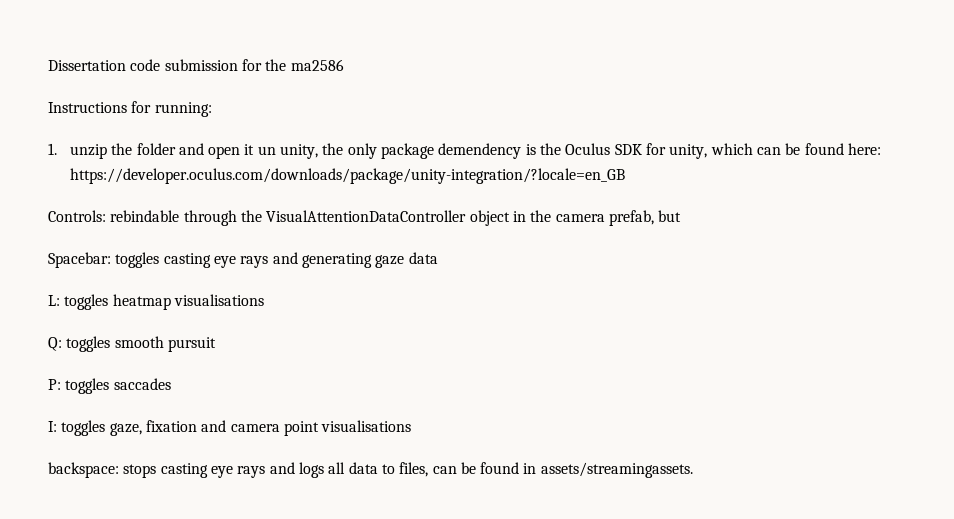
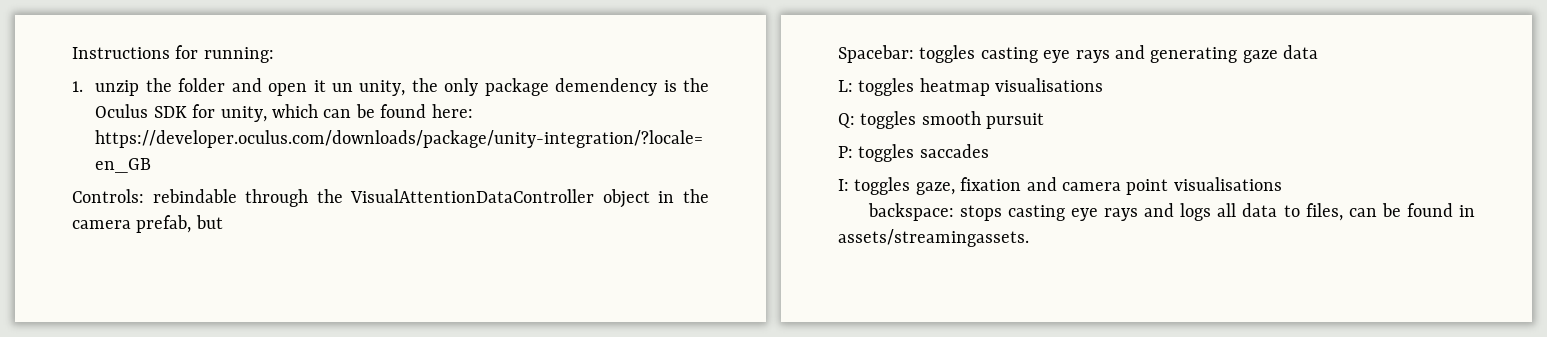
- Dissertation code submission for the ma2586

